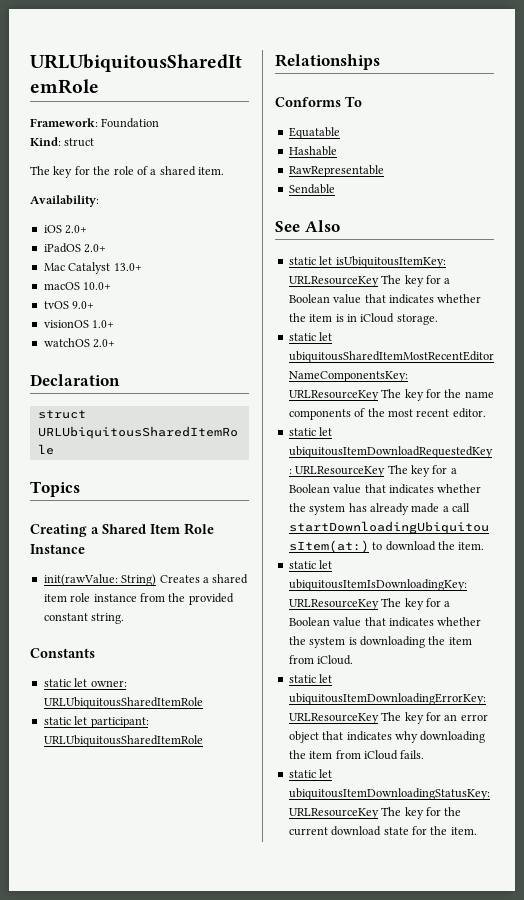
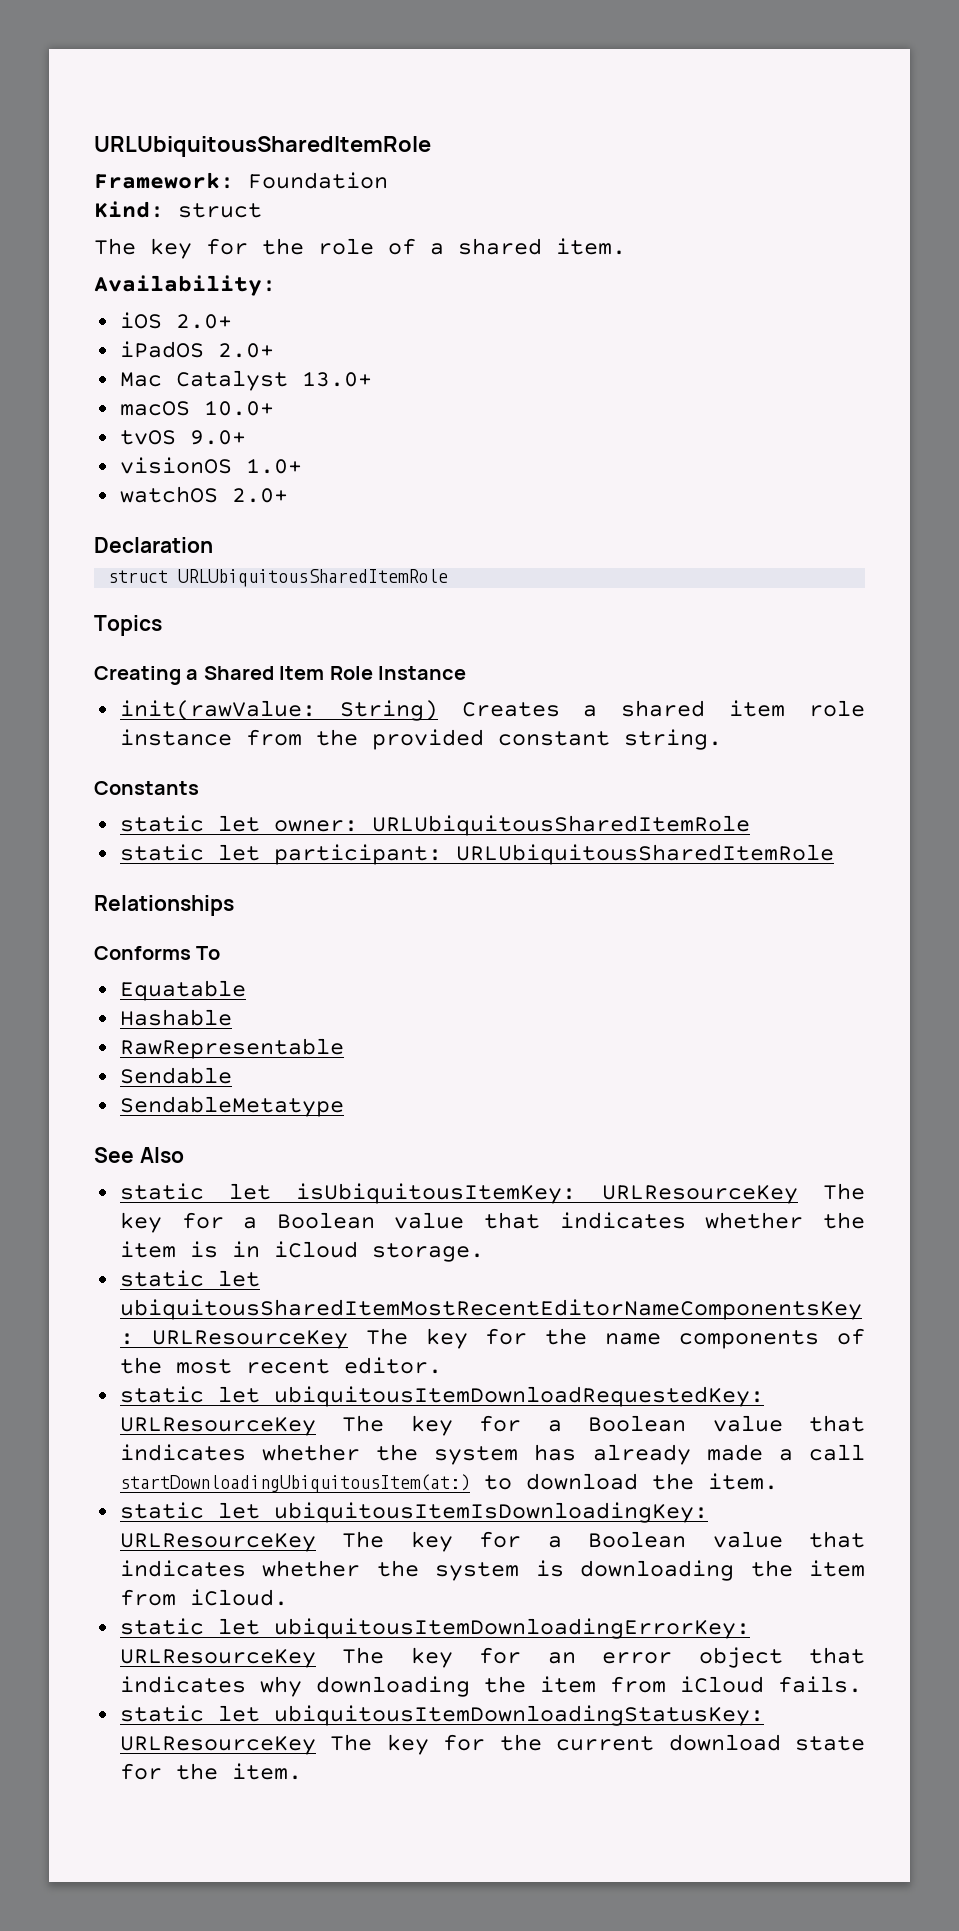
+ SendableMetatype

